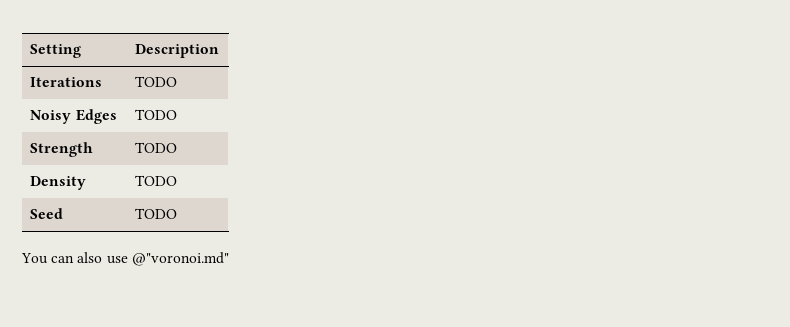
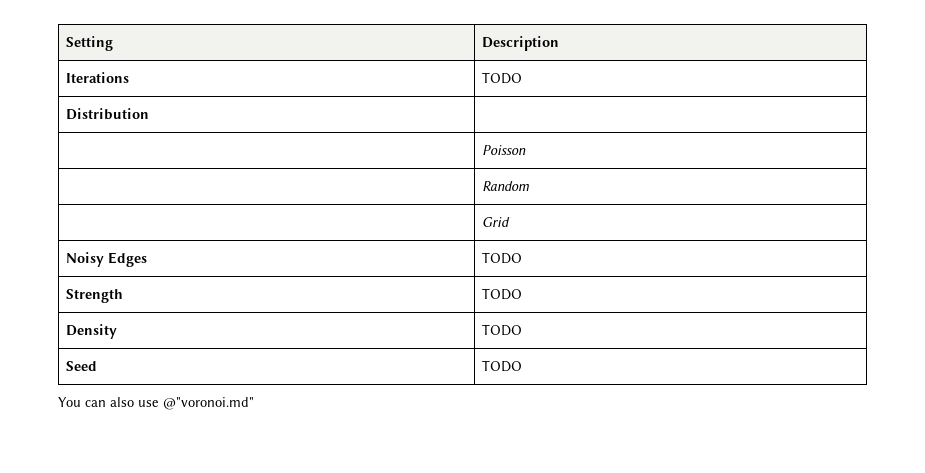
+ Distribution |
+ | Poisson
+ | Random
+ | Grid

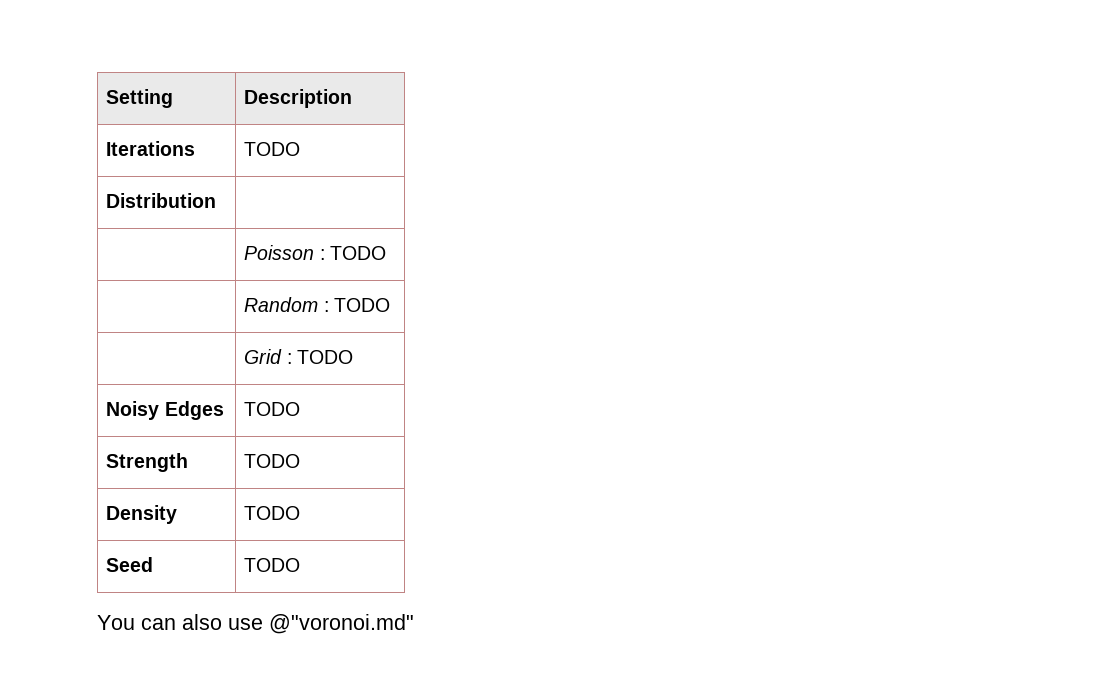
- | Poisson
+ | Poisson : TODO
- | Random
+ | Random : TODO
- | Grid
+ | Grid : TODO

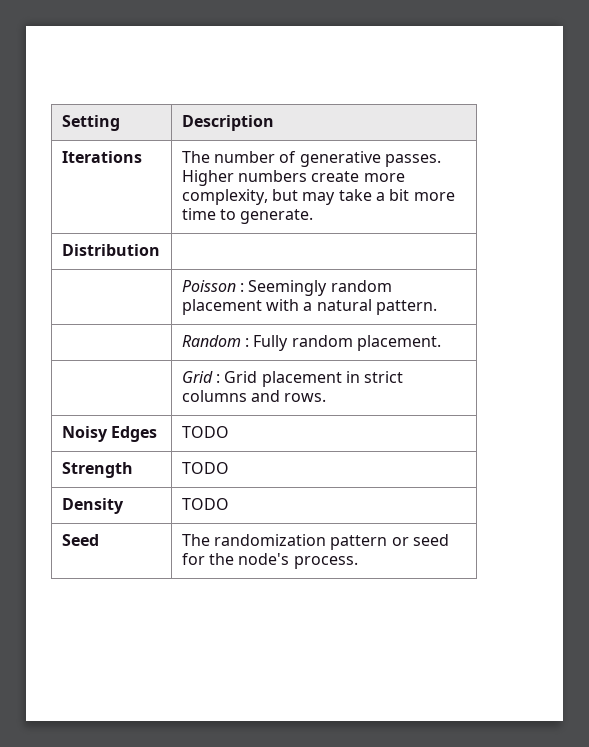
- Iterations | TODO
+ Iterations | The number of generative passes. Higher numbers create more complexity, but may take a bit more time to generate.
  Distribution |
- | Poisson : TODO
+ | Poisson : Seemingly random placement with a natural pattern.
- | Random : TODO
+ | Random : Fully random placement.
- | Grid : TODO
+ | Grid : Grid placement in strict columns and rows.
- Seed | TODO
- You can also use @"voronoi.md"
+ Seed | The randomization pattern or seed for the node's process.

